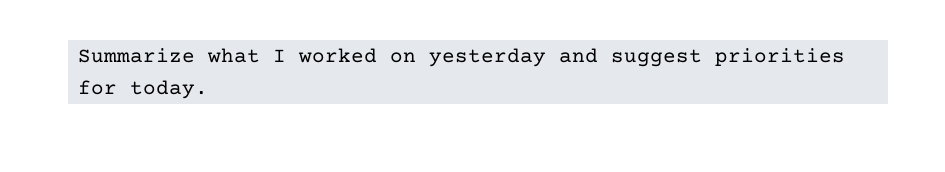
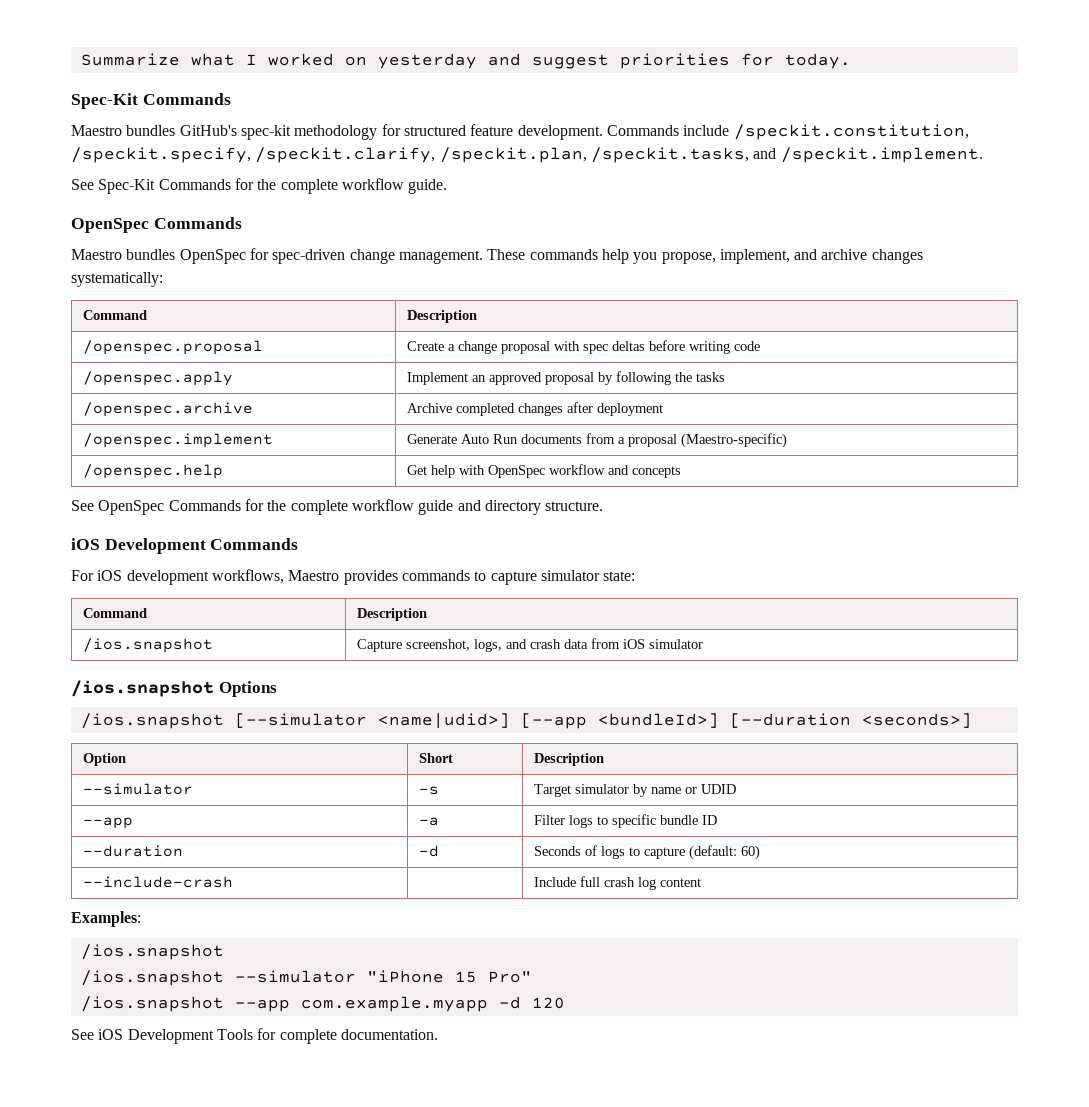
  Summarize what I worked on yesterday and suggest priorities for today.
+ Spec-Kit Commands
+ Maestro bundles GitHub's spec-kit methodology for structured feature development. Commands include /speckit.constitution, /speckit.specify, /speckit.clarify, /speckit.plan, /speckit.tasks, and /speckit.implement.
+ See Spec-Kit Commands for the complete workflow guide.
+ OpenSpec Commands
+ Maestro bundles OpenSpec for spec-driven change management. These commands help you propose, implement, and archive changes systematically:
+ Command | Description
+ /openspec.proposal | Create a change proposal with spec deltas before writing code
+ /openspec.apply | Implement an approved proposal by following the tasks
+ /openspec.archive | Archive completed changes after deployment
+ /openspec.implement | Generate Auto Run documents from a proposal (Maestro-specific)
+ /openspec.help | Get help with OpenSpec workflow and concepts
+ See OpenSpec Commands for the complete workflow guide and directory structure.
+ iOS Development Commands
+ For iOS development workflows, Maestro provides commands to capture simulator state:
+ Command | Description
+ /ios.snapshot | Capture screenshot, logs, and crash data from iOS simulator
+ /ios.snapshot Options
+ /ios.snapshot [--simulator <name|udid>] [--app <bundleId>] [--duration <seconds>]
+ Option | Short | Description
+ --simulator | -s | Target simulator by name or UDID
+ --app | -a | Filter logs to specific bundle ID
+ --duration | -d | Seconds of logs to capture (default: 60)
+ --include-crash | | Include full crash log content
+ Examples:
+ /ios.snapshot
+ /ios.snapshot --simulator "iPhone 15 Pro"
+ /ios.snapshot --app com.example.myapp -d 120
+ See iOS Development Tools for complete documentation.

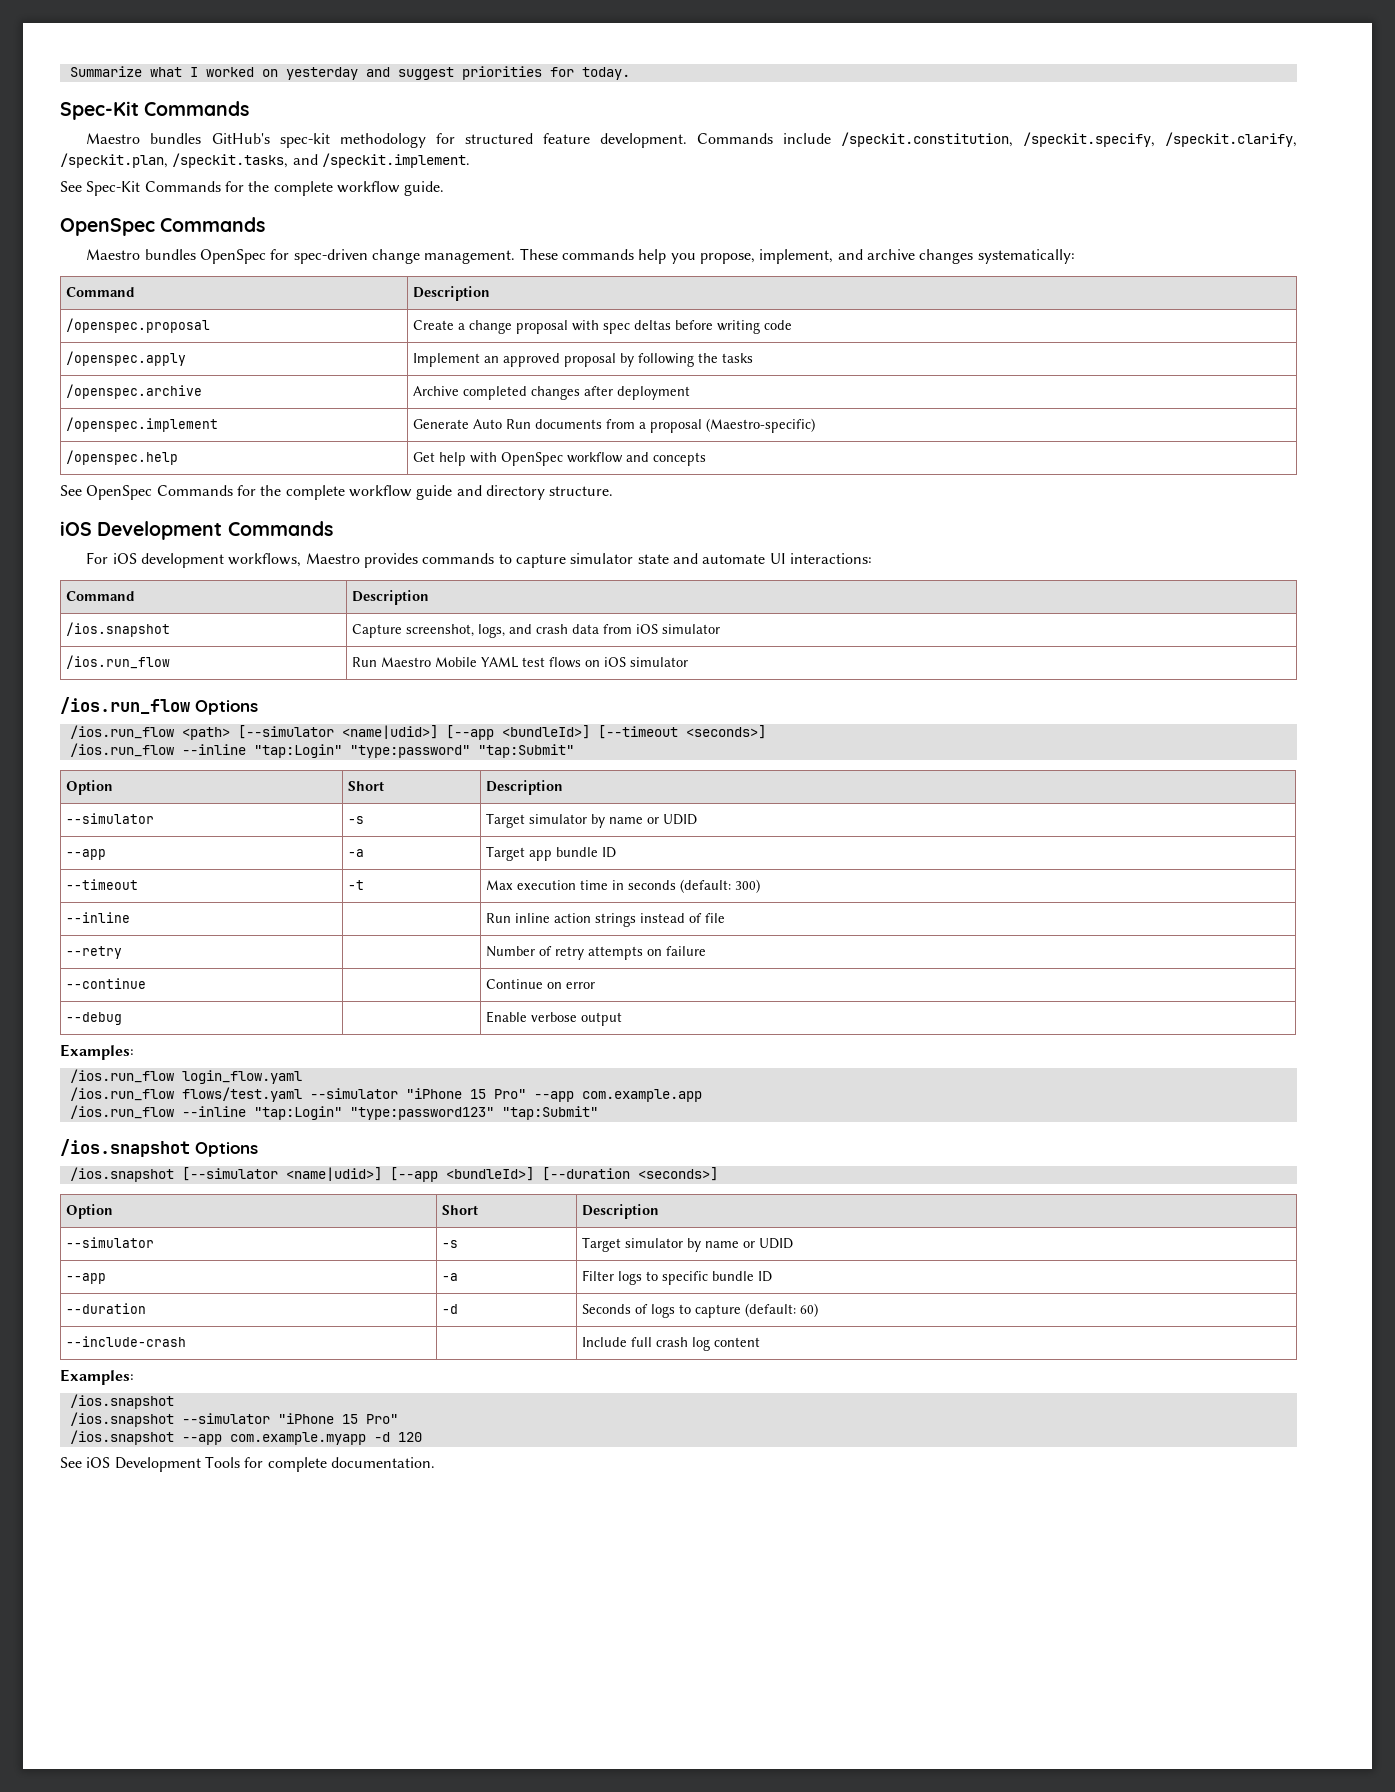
- For iOS development workflows, Maestro provides commands to capture simulator state:
+ For iOS development workflows, Maestro provides commands to capture simulator state and automate UI interactions:
+ /ios.run_flow | Run Maestro Mobile YAML test flows on iOS simulator
+ /ios.run_flow Options
+ /ios.run_flow <path> [--simulator <name|udid>] [--app <bundleId>] [--timeout <seconds>]
+ /ios.run_flow --inline "tap:Login" "type:password" "tap:Submit"
+ Option | Short | Description
+ --simulator | -s | Target simulator by name or UDID
+ --app | -a | Target app bundle ID
+ --timeout | -t | Max execution time in seconds (default: 300)
+ --inline | | Run inline action strings instead of file
+ --retry | | Number of retry attempts on failure
+ --continue | | Continue on error
+ --debug | | Enable verbose output
+ Examples:
+ /ios.run_flow login_flow.yaml
+ /ios.run_flow flows/test.yaml --simulator "iPhone 15 Pro" --app com.example.app
+ /ios.run_flow --inline "tap:Login" "type:password123" "tap:Submit"

